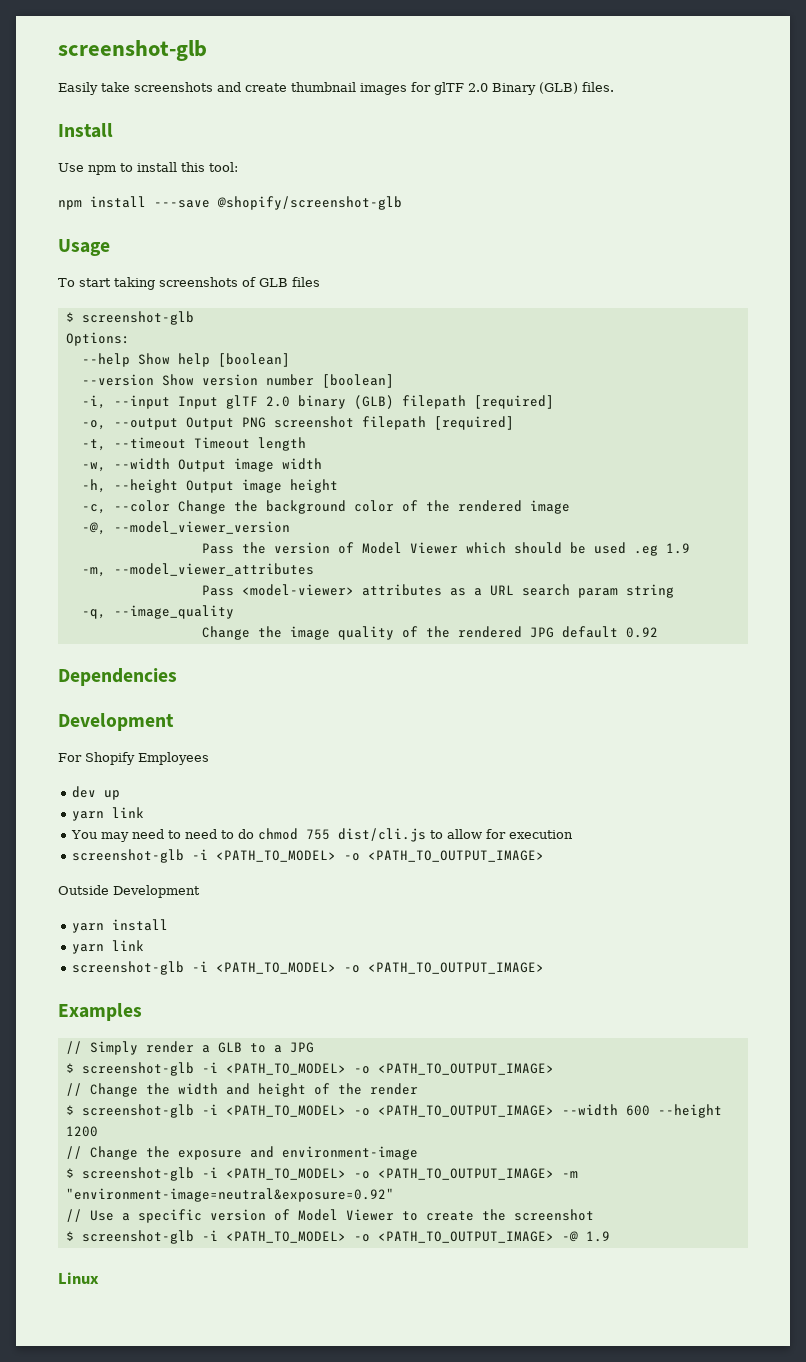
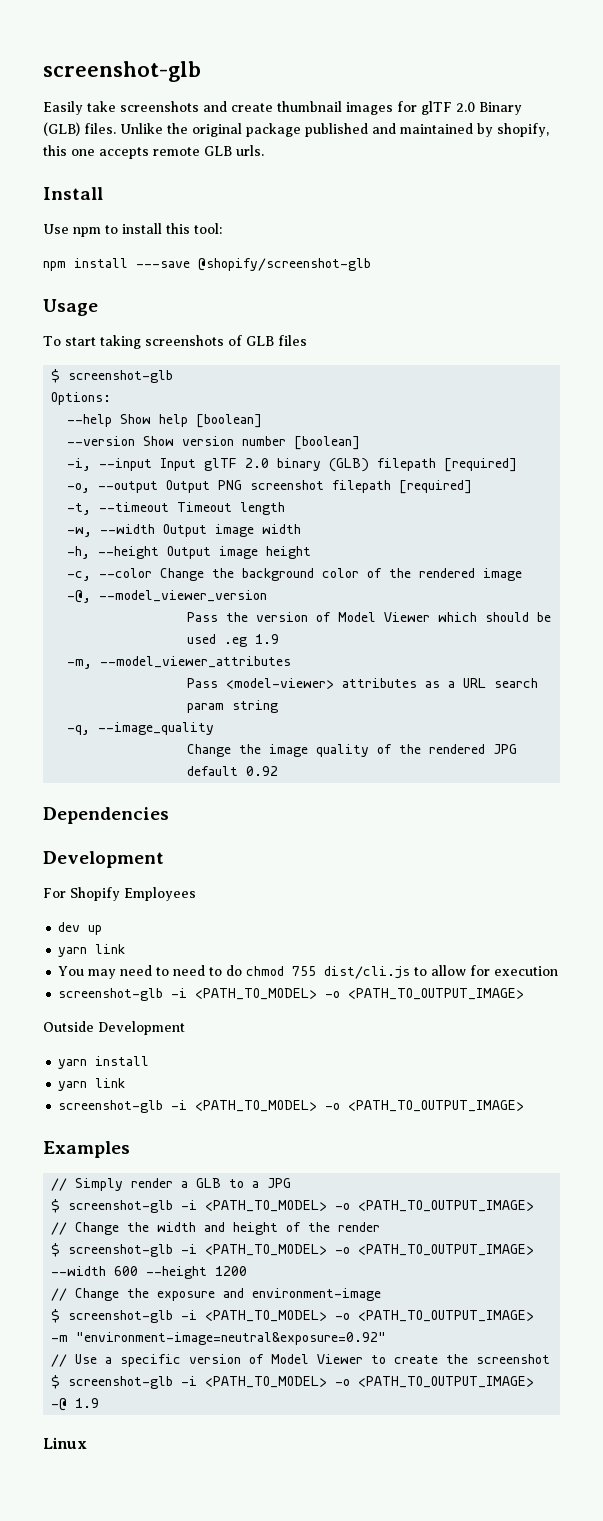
+ Unlike the original package published and maintained by shopify, this one accepts remote GLB urls.

